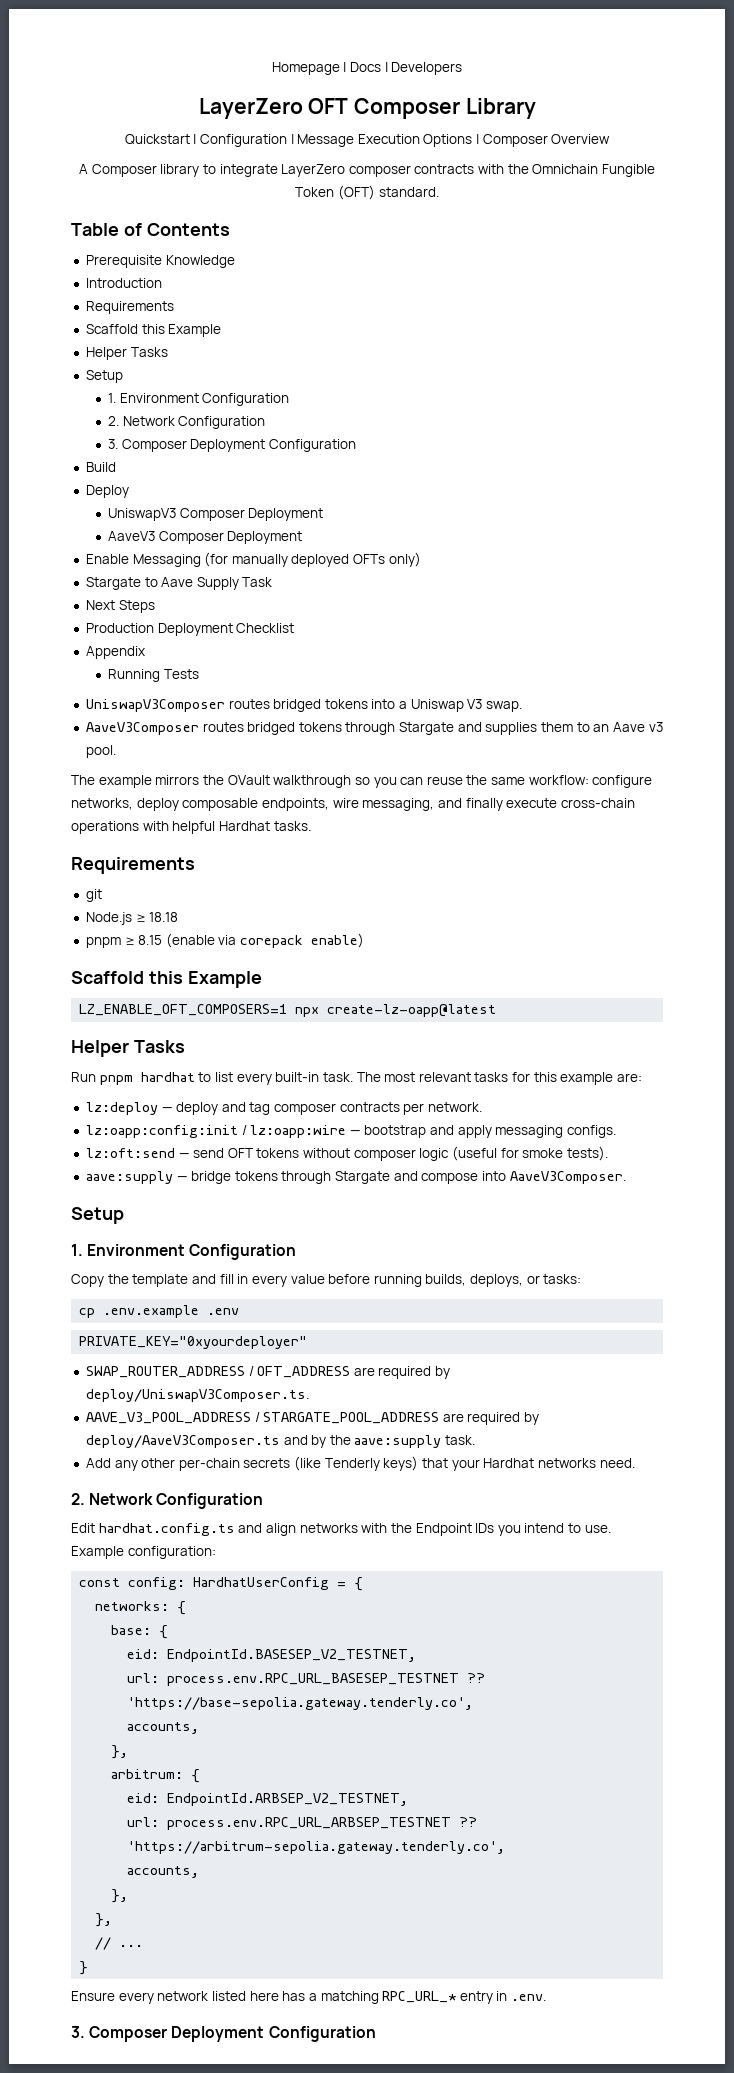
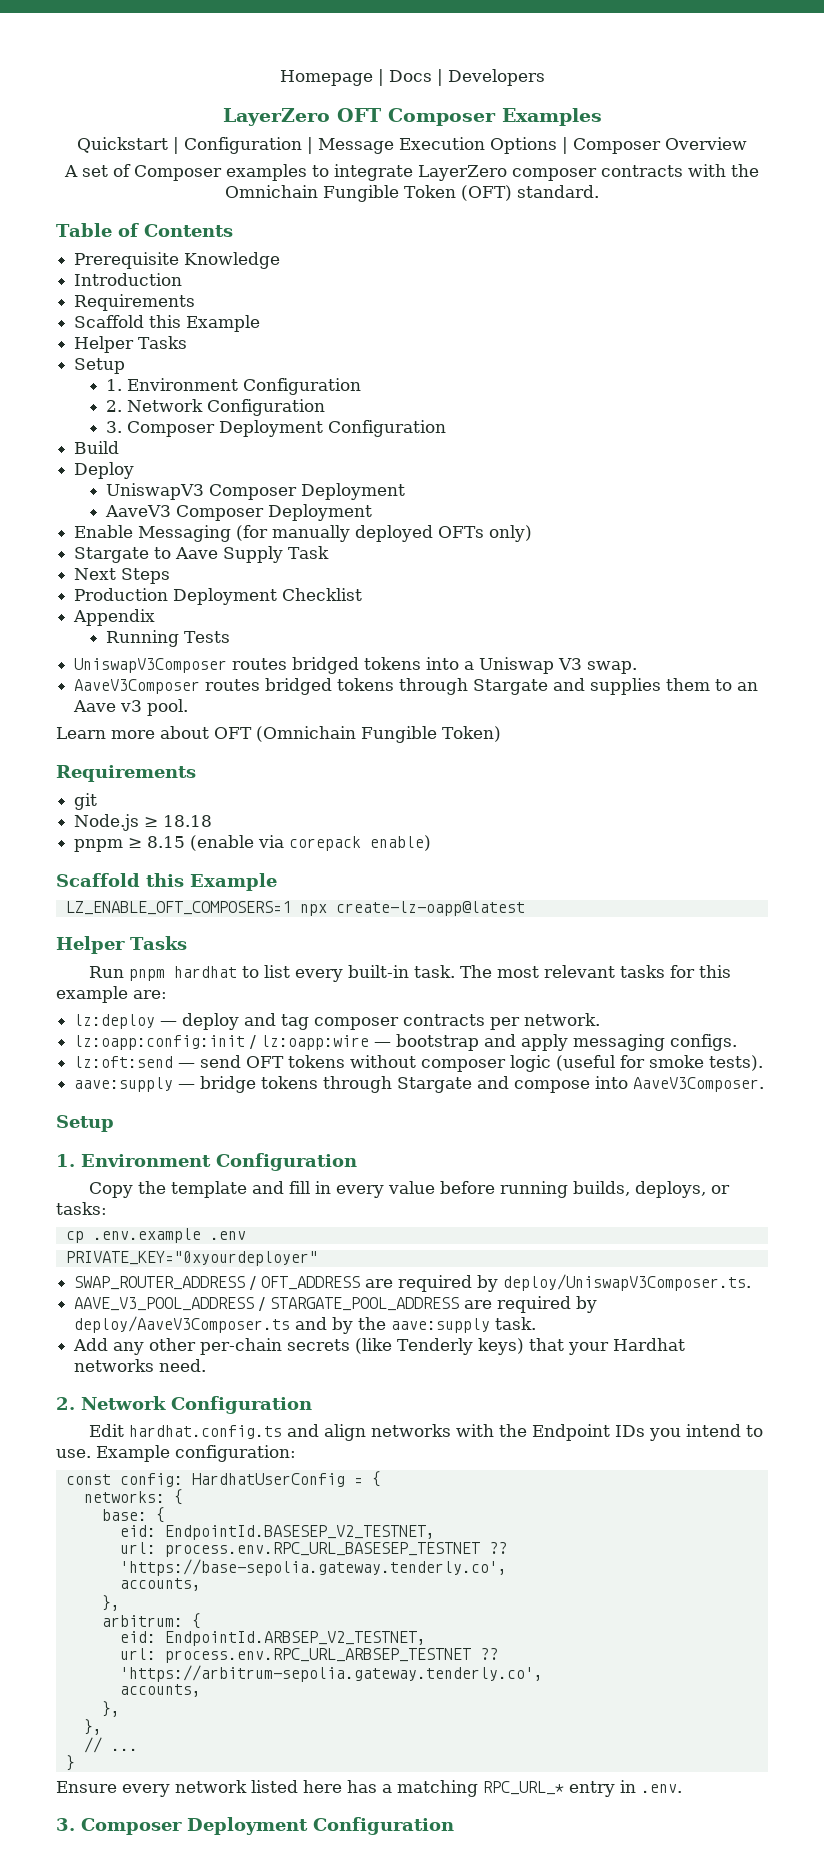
- LayerZero OFT Composer Library
+ LayerZero OFT Composer Examples
- A Composer library to integrate LayerZero composer contracts with the Omnichain Fungible Token (OFT) standard.
+ A set of Composer examples to integrate LayerZero composer contracts with the Omnichain Fungible Token (OFT) standard.
- The example mirrors the OVault walkthrough so you can reuse the same workflow: configure networks, deploy composable endpoints, wire messaging, and finally execute cross-chain operations with helpful Hardhat tasks.
+ Learn more about OFT (Omnichain Fungible Token)

